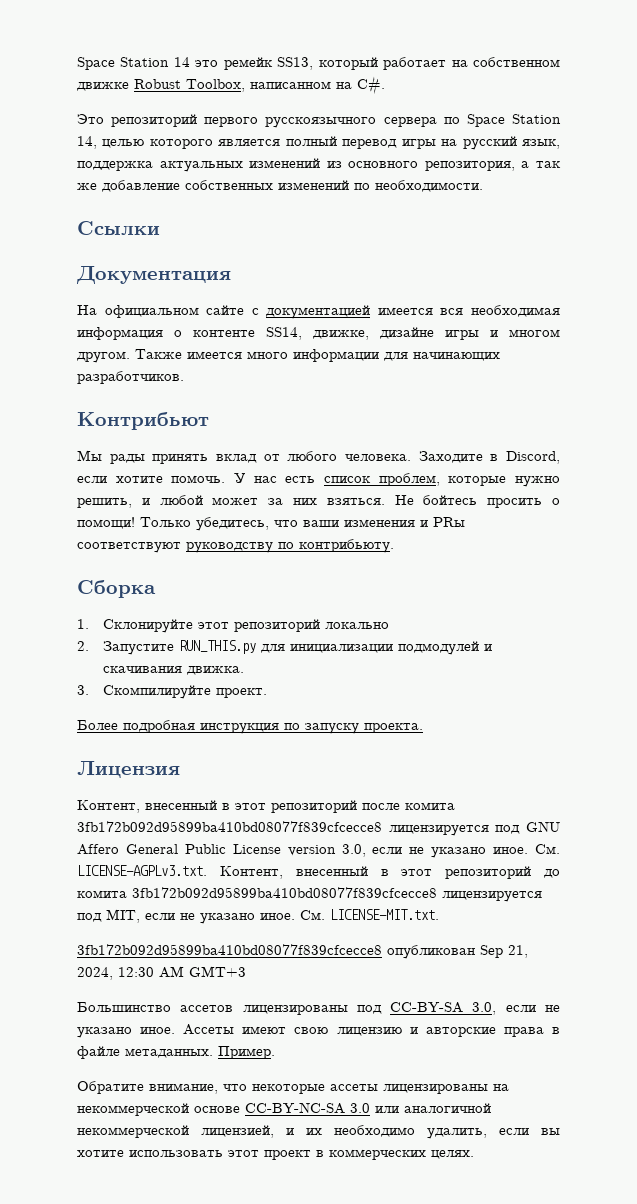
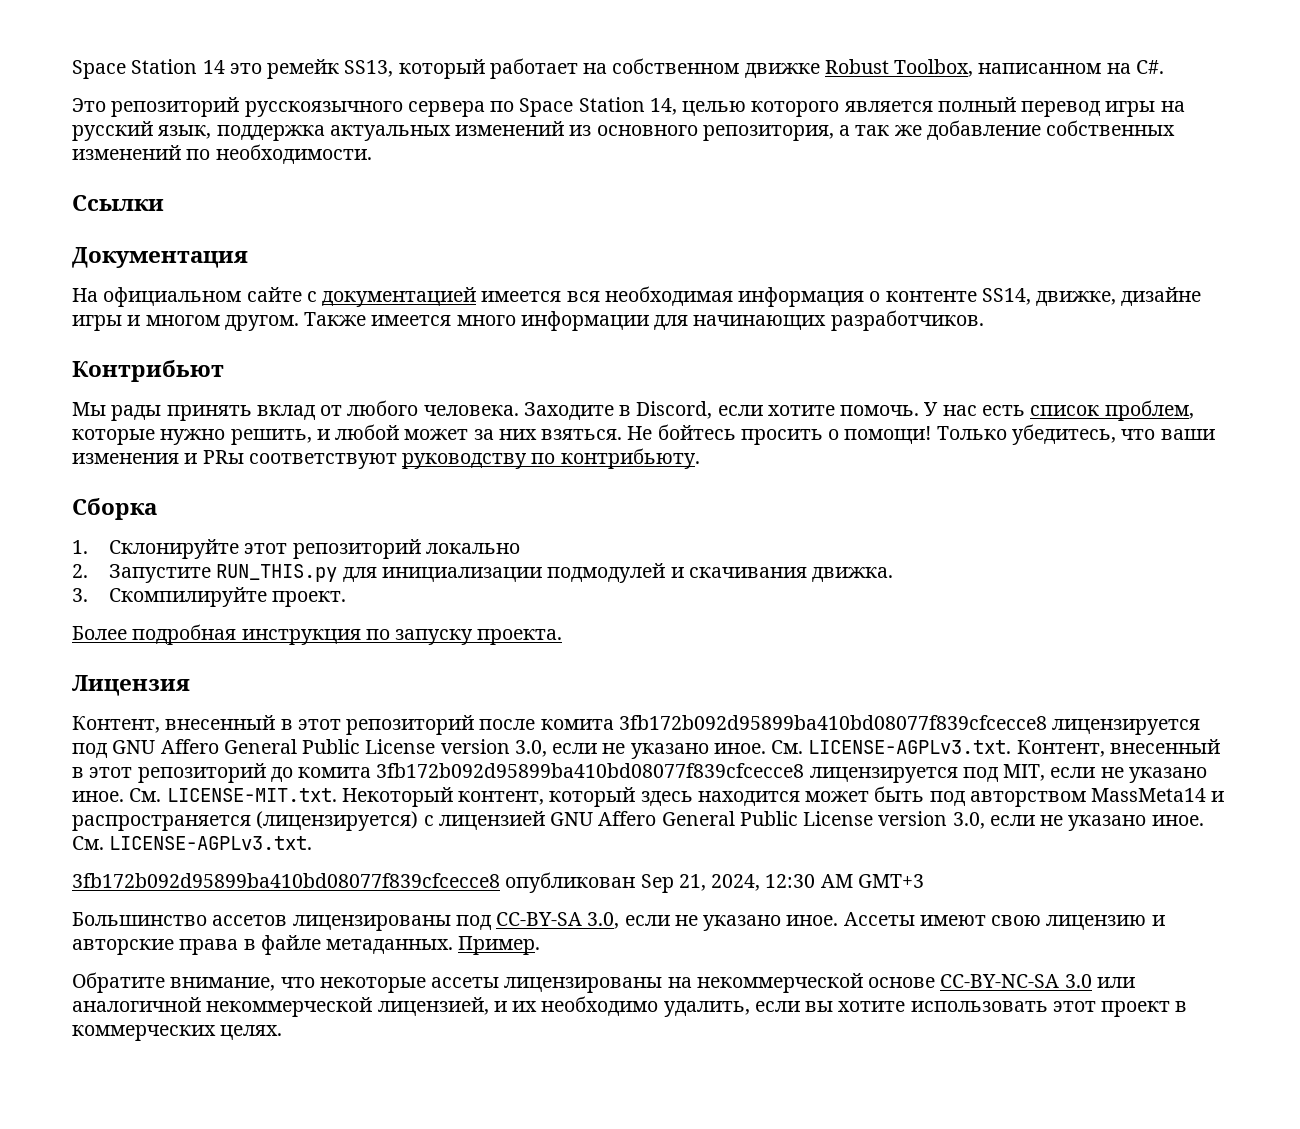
- Это репозиторий первого русскоязычного сервера по Space Station 14, целью которого является полный перевод игры на русский язык, поддержка актуальных изменений из основного репозитория, а так же добавление собственных изменений по необходимости.
+ Это репозиторий русскоязычного сервера по Space Station 14, целью которого является полный перевод игры на русский язык, поддержка актуальных изменений из основного репозитория, а так же добавление собственных изменений по необходимости.
- См. LICENSE-MIT.txt.
+ См. LICENSE-MIT.txt. Некоторый контент, который здесь находится может быть под авторством MassMeta14 и распространяется (лицензируется) с лицензией GNU Affero General Public License version 3.0, если не указано иное. См. LICENSE-AGPLv3.txt.

